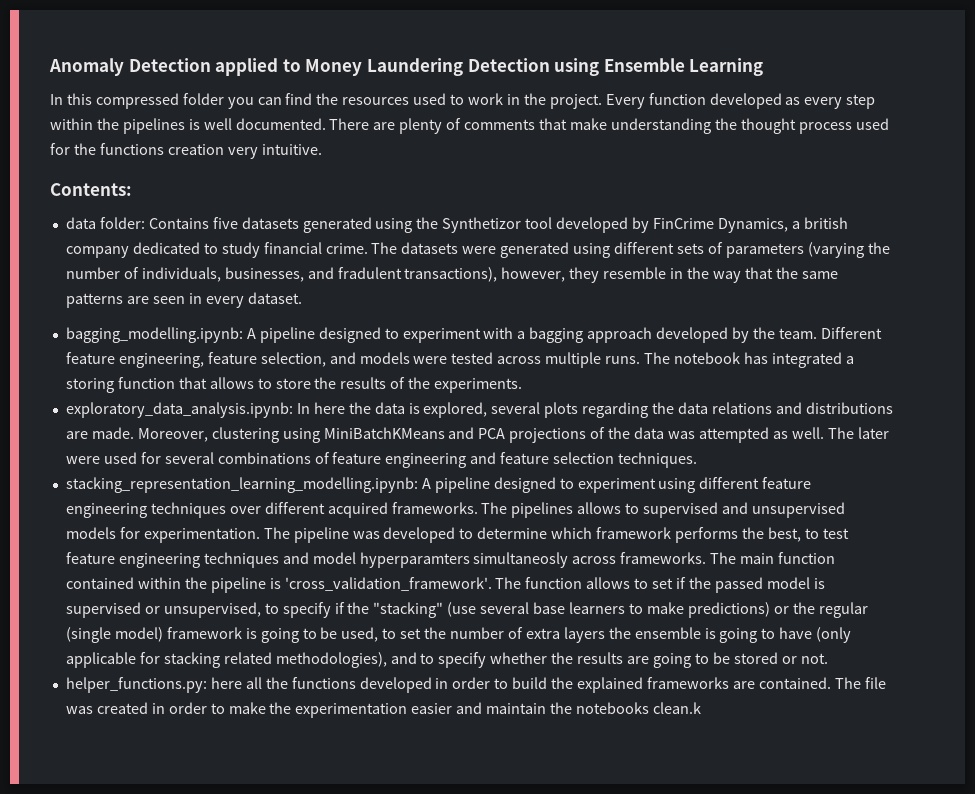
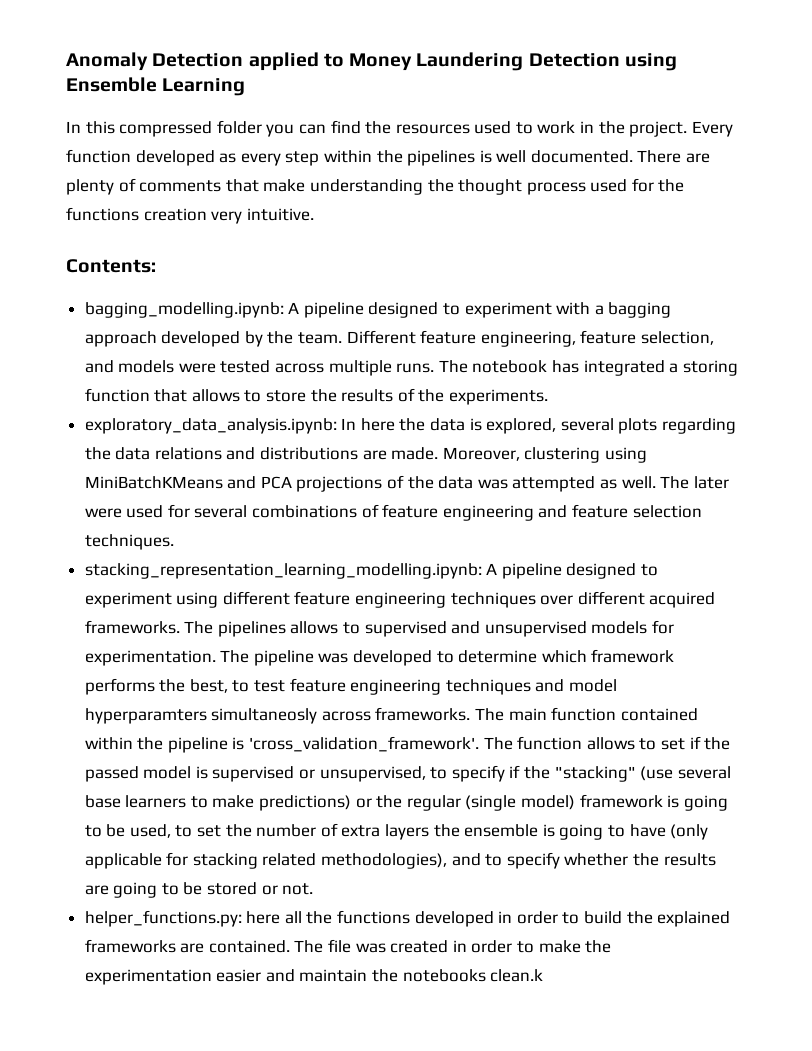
- data folder: Contains five datasets generated using the Synthetizor tool developed by FinCrime Dynamics, a british company dedicated to study financial crime. The datasets were generated using different sets of parameters (varying the number of individuals, businesses, and fradulent transactions), however, they resemble in the way that the same patterns are seen in every dataset.

